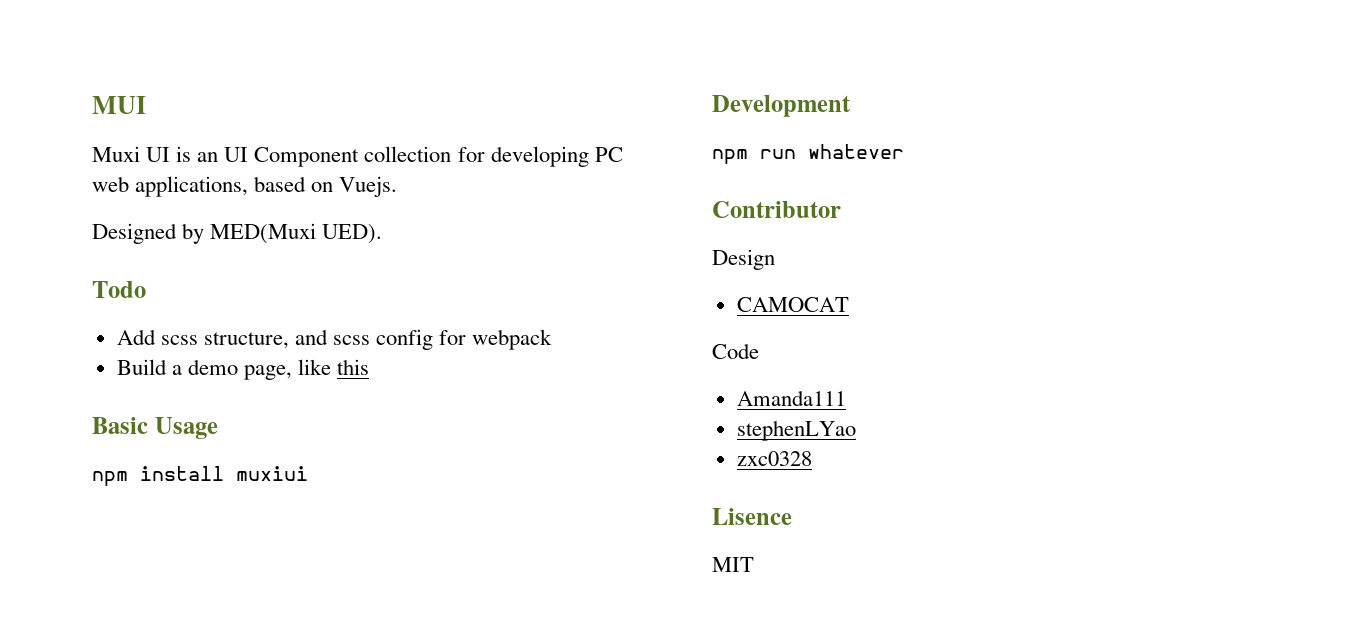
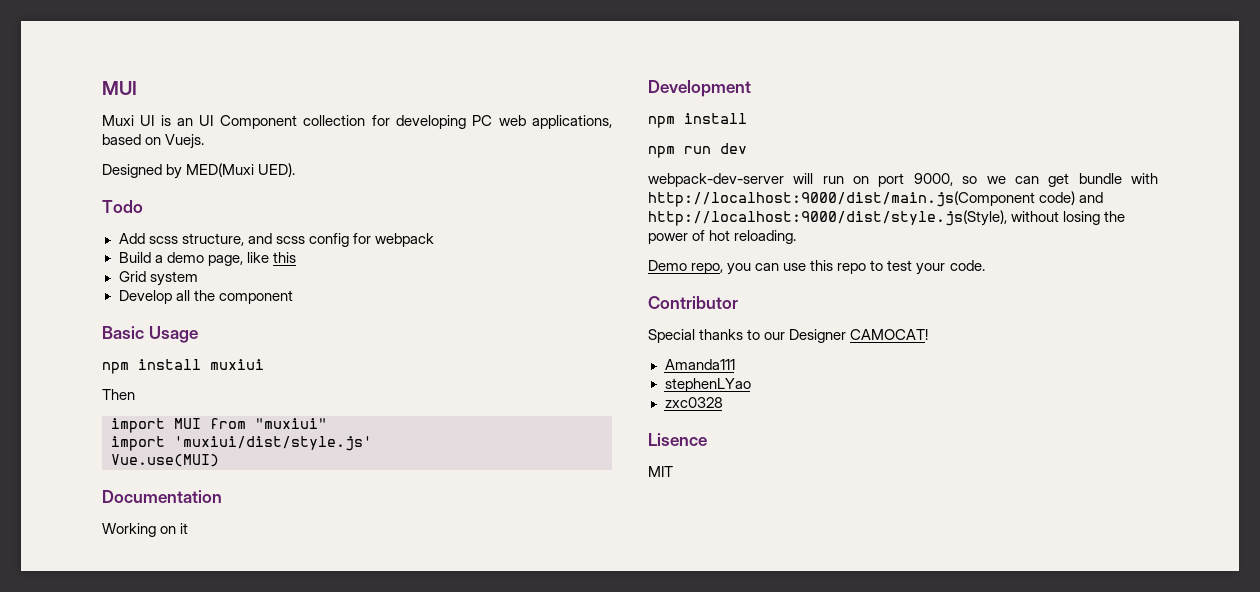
+ Grid system
+ Develop all the component
+ Then
+ import MUI from "muxiui"
+ import 'muxiui/dist/style.js'
+ Vue.use(MUI)
+ Documentation
+ Working on it
  Development
+ npm install
- npm run whatever
+ npm run dev
+ webpack-dev-server will run on port 9000, so we can get bundle with http://localhost:9000/dist/main.js(Component code) and http://localhost:9000/dist/style.js(Style), without losing the power of hot reloading.
+ Demo repo, you can use this repo to test your code.
  Contributor
- Design
- CAMOCAT
- Code
+ Special thanks to our Designer CAMOCAT!

